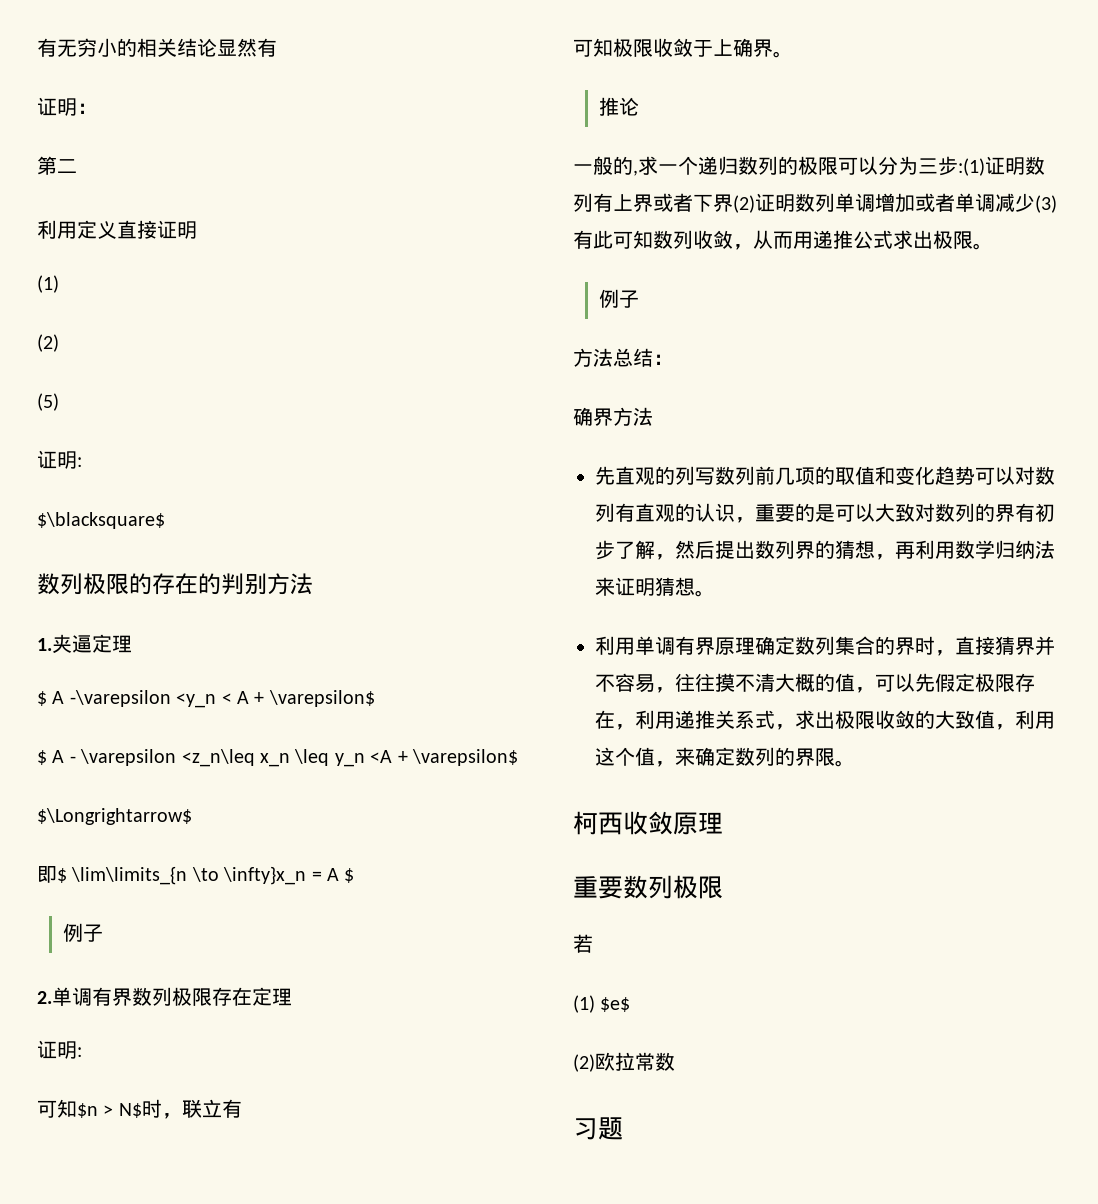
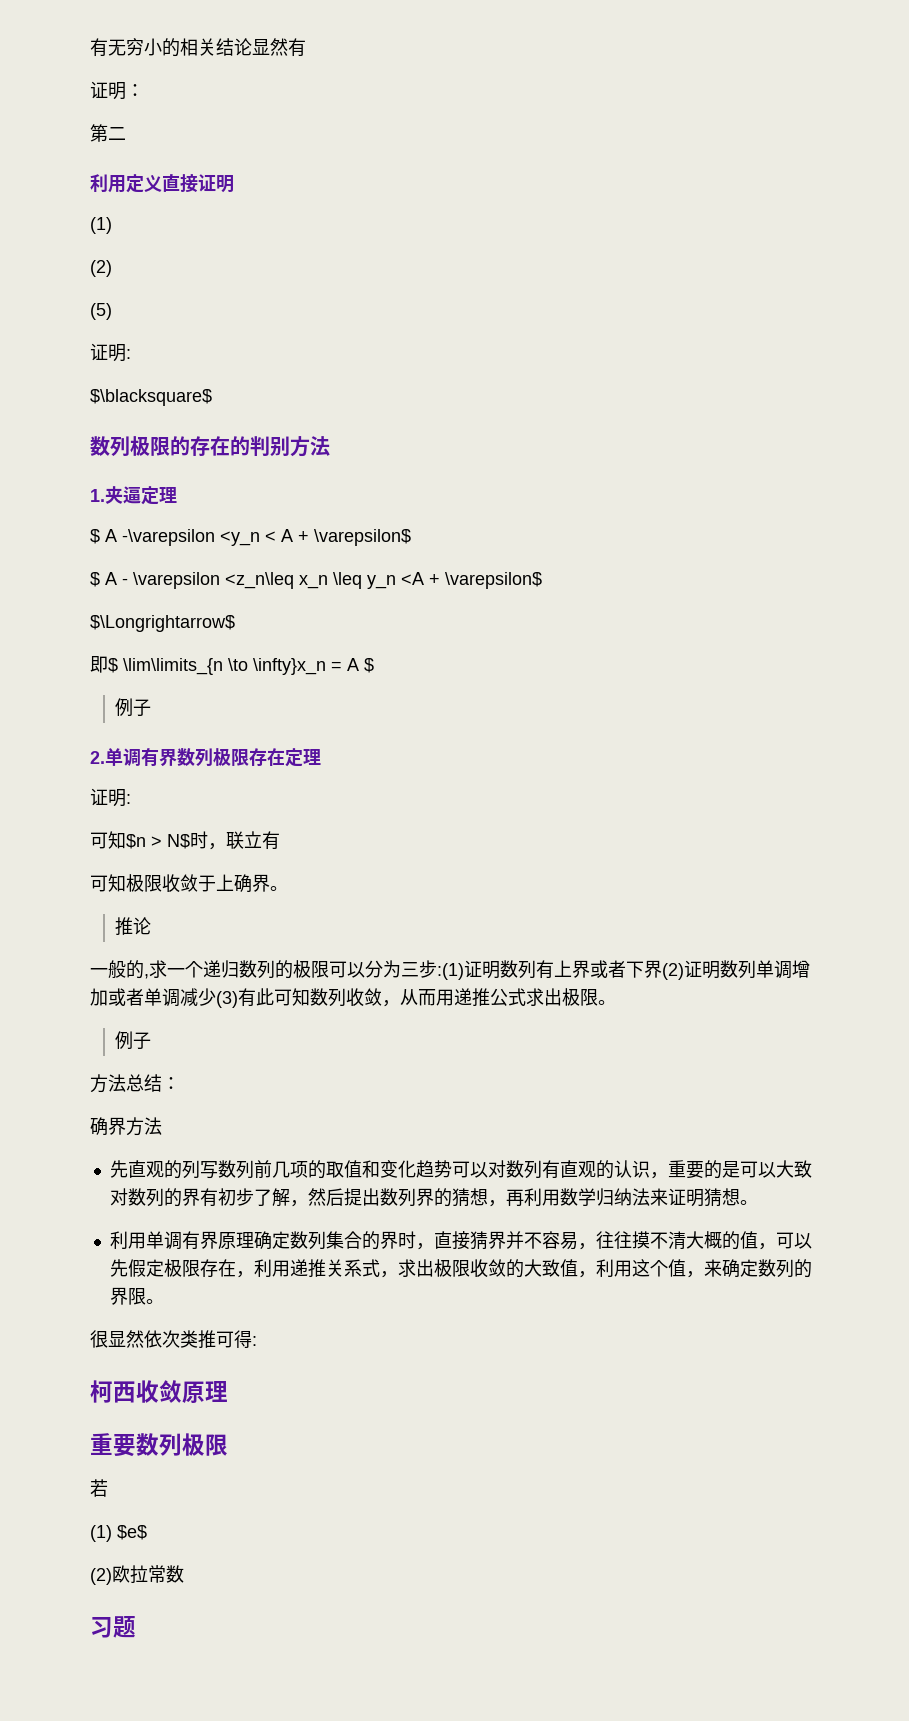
+ 很显然依次类推可得:

